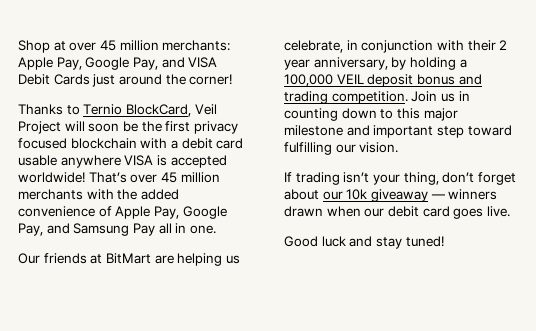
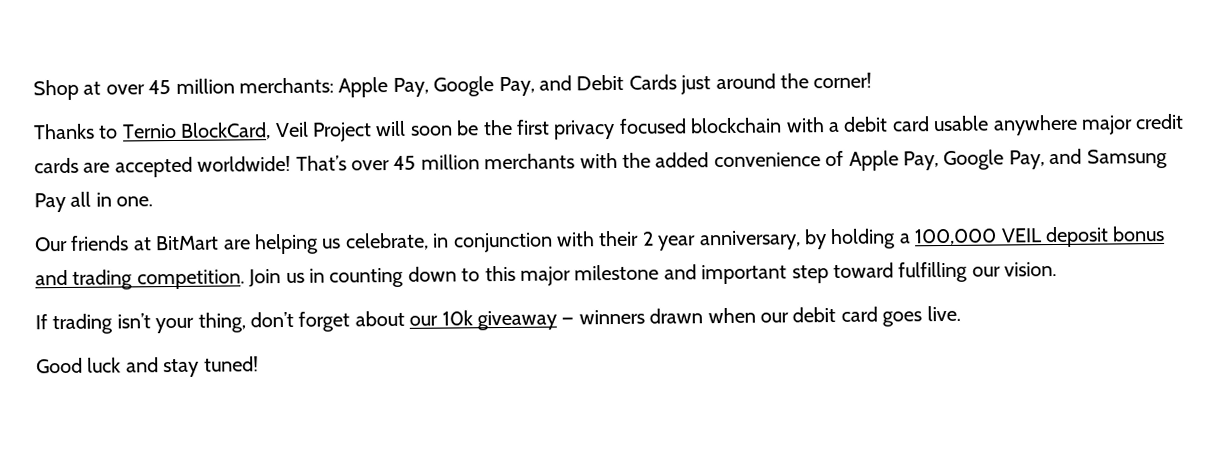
- Shop at over 45 million merchants: Apple Pay, Google Pay, and VISA Debit Cards just around the corner!
+ Shop at over 45 million merchants: Apple Pay, Google Pay, and Debit Cards just around the corner!
- Thanks to Ternio BlockCard, Veil Project will soon be the first privacy focused blockchain with a debit card usable anywhere VISA is accepted worldwide!
+ Thanks to Ternio BlockCard, Veil Project will soon be the first privacy focused blockchain with a debit card usable anywhere major credit cards are accepted worldwide!

